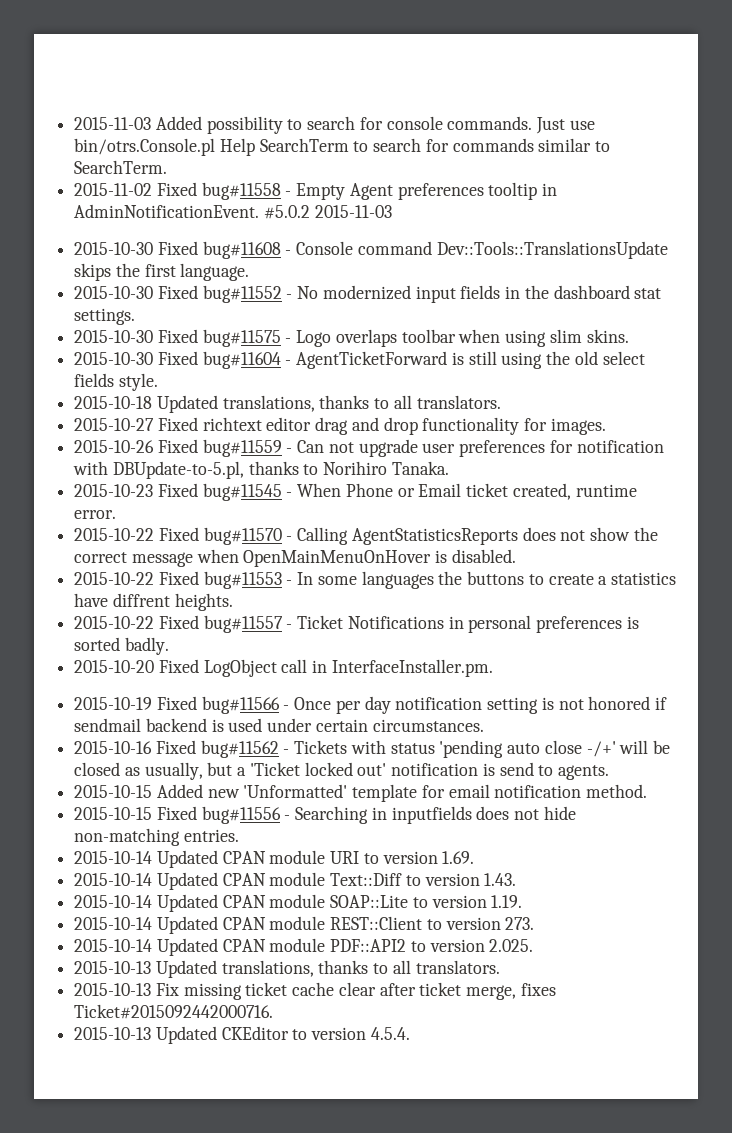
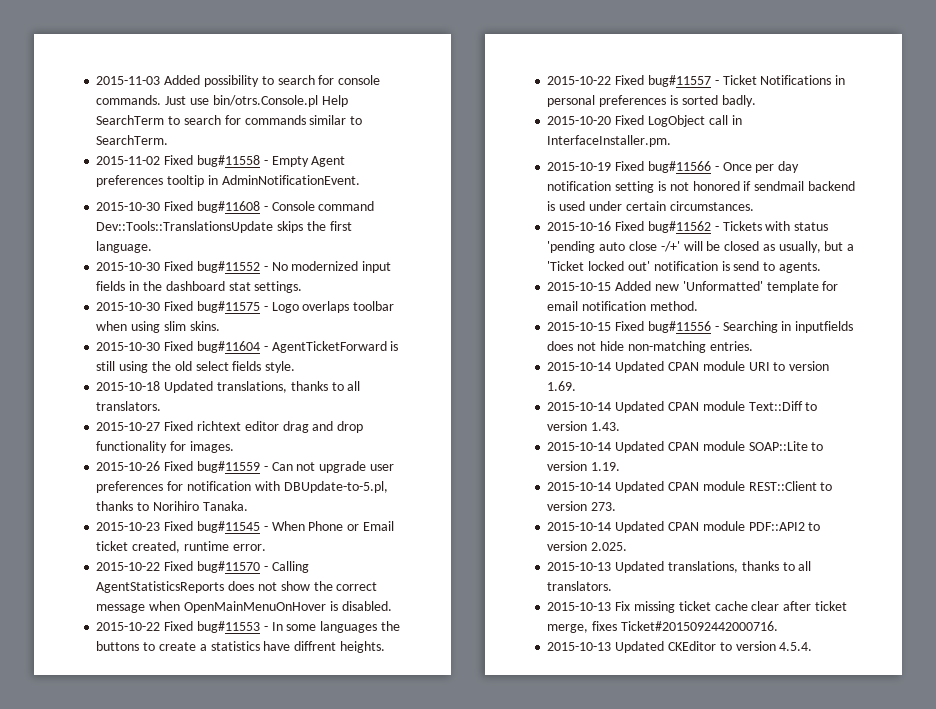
- #5.0.2 2015-11-03

